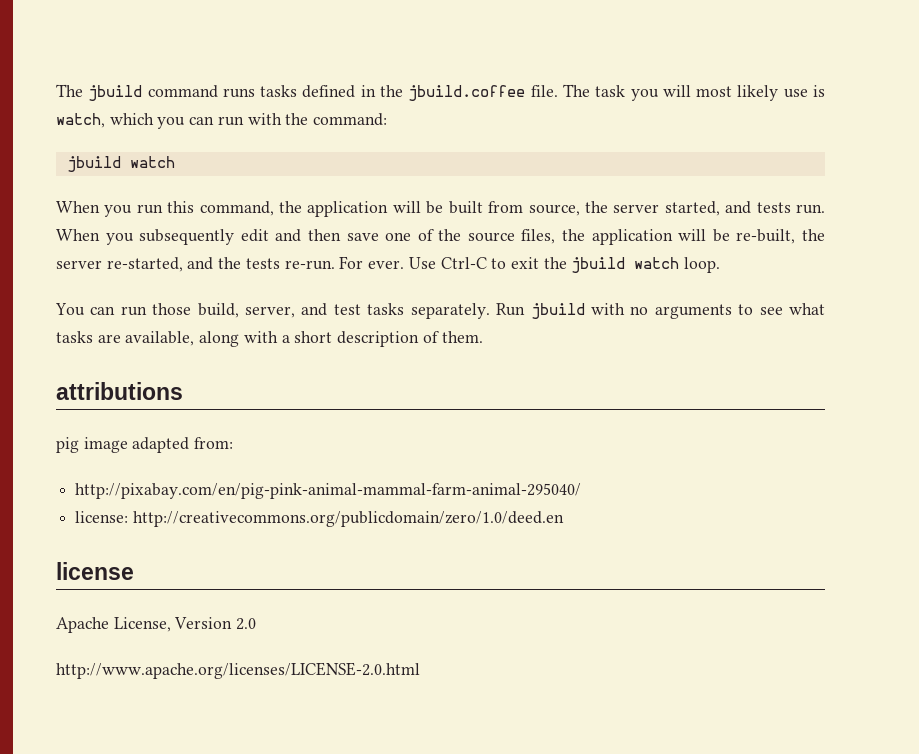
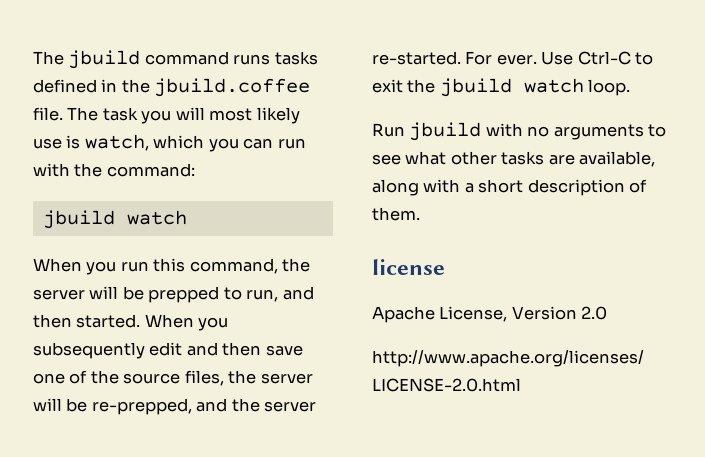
- When you run this command, the application will be built from source, the server started, and tests run.
+ When you run this command, the server will be prepped to run, and then started.
- When you subsequently edit and then save one of the source files, the application will be re-built, the server re-started, and the tests re-run.
+ When you subsequently edit and then save one of the source files, the server will be re-prepped, and the server re-started.
- You can run those build, server, and test tasks separately. Run jbuild with no arguments to see what tasks are available, along with a short description of them.
+ Run jbuild with no arguments to see what other tasks are available, along with a short description of them.
- attributions
- pig image adapted from:
- http://pixabay.com/en/pig-pink-animal-mammal-farm-animal-295040/
- license: http://creativecommons.org/publicdomain/zero/1.0/deed.en

